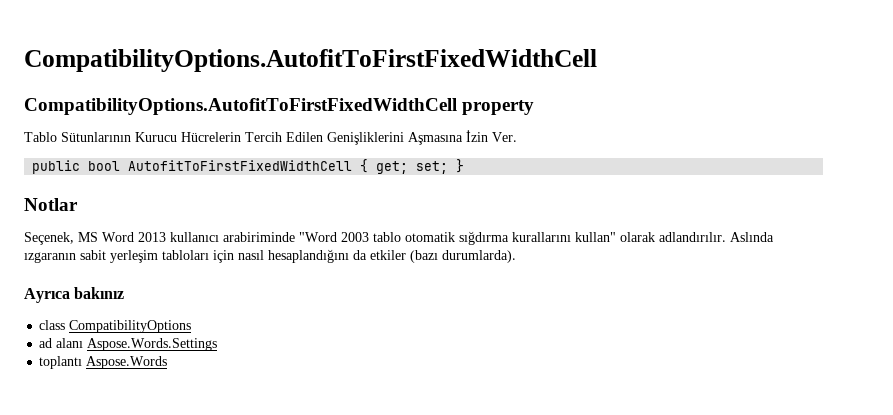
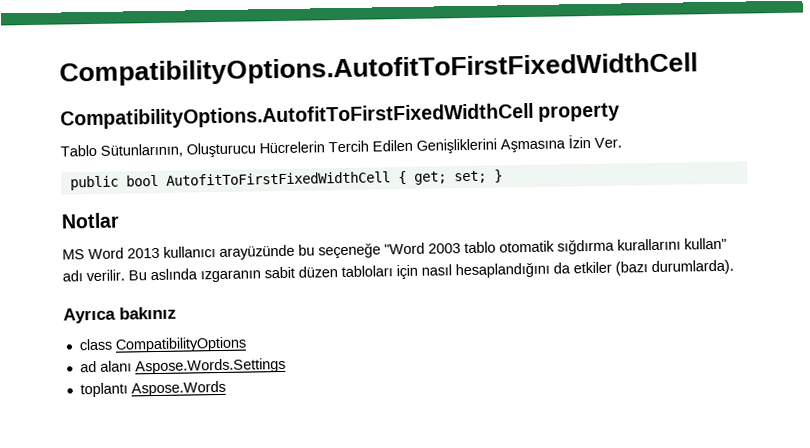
- Tablo Sütunlarının Kurucu Hücrelerin Tercih Edilen Genişliklerini Aşmasına İzin Ver.
+ Tablo Sütunlarının, Oluşturucu Hücrelerin Tercih Edilen Genişliklerini Aşmasına İzin Ver.
- Seçenek, MS Word 2013 kullanıcı arabiriminde "Word 2003 tablo otomatik sığdırma kurallarını kullan" olarak adlandırılır. Aslında ızgaranın sabit yerleşim tabloları için nasıl hesaplandığını da etkiler (bazı durumlarda).
+ MS Word 2013 kullanıcı arayüzünde bu seçeneğe "Word 2003 tablo otomatik sığdırma kurallarını kullan" adı verilir. Bu aslında ızgaranın sabit düzen tabloları için nasıl hesaplandığını da etkiler (bazı durumlarda).

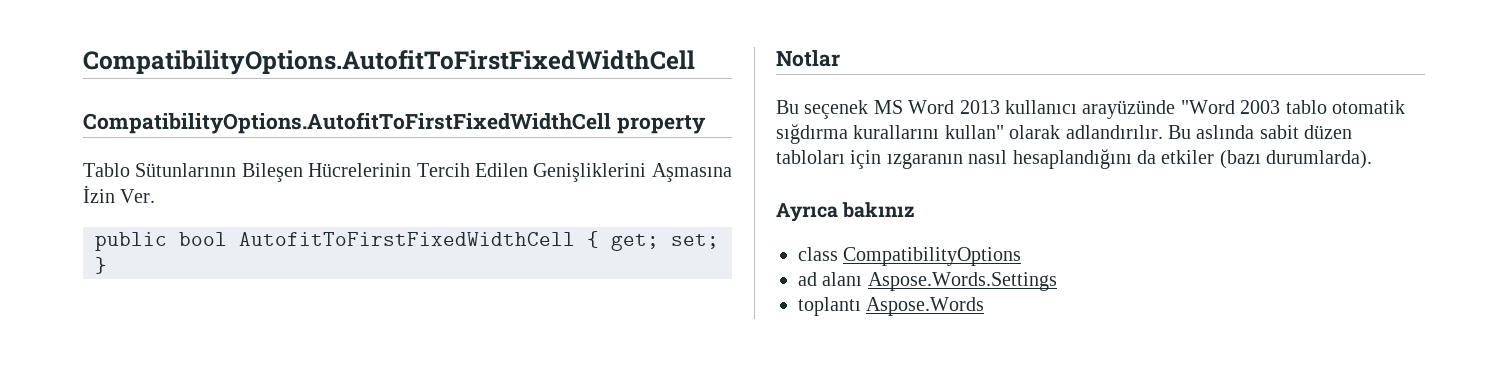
- Tablo Sütunlarının, Oluşturucu Hücrelerin Tercih Edilen Genişliklerini Aşmasına İzin Ver.
+ Tablo Sütunlarının Bileşen Hücrelerinin Tercih Edilen Genişliklerini Aşmasına İzin Ver.
- MS Word 2013 kullanıcı arayüzünde bu seçeneğe "Word 2003 tablo otomatik sığdırma kurallarını kullan" adı verilir.
+ Bu seçenek MS Word 2013 kullanıcı arayüzünde "Word 2003 tablo otomatik sığdırma kurallarını kullan" olarak adlandırılır.
- Bu aslında ızgaranın sabit düzen tabloları için nasıl hesaplandığını da etkiler (bazı durumlarda).
+ Bu aslında sabit düzen tabloları için ızgaranın nasıl hesaplandığını da etkiler (bazı durumlarda).

